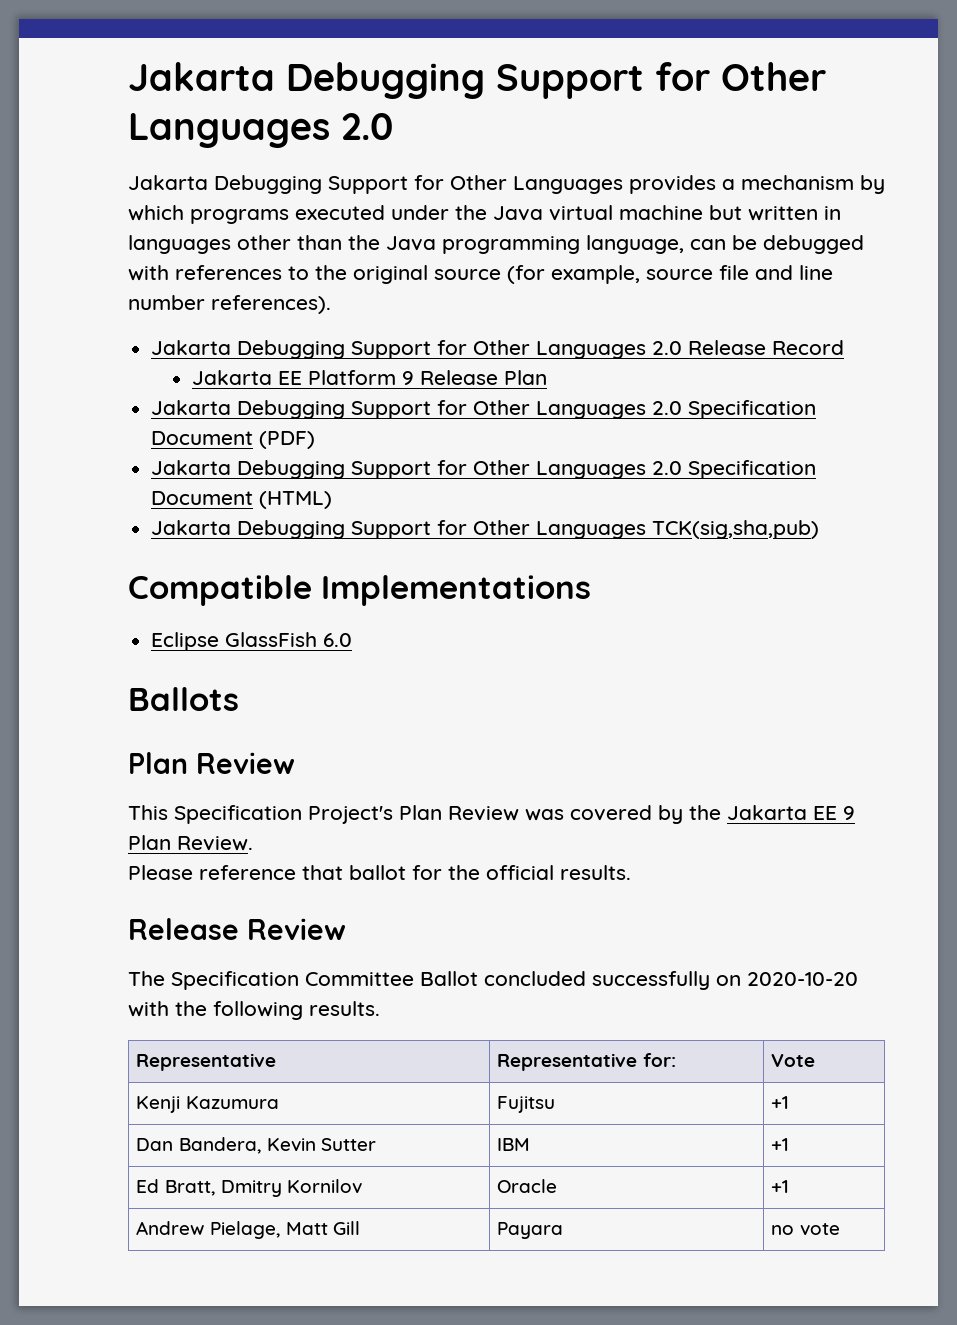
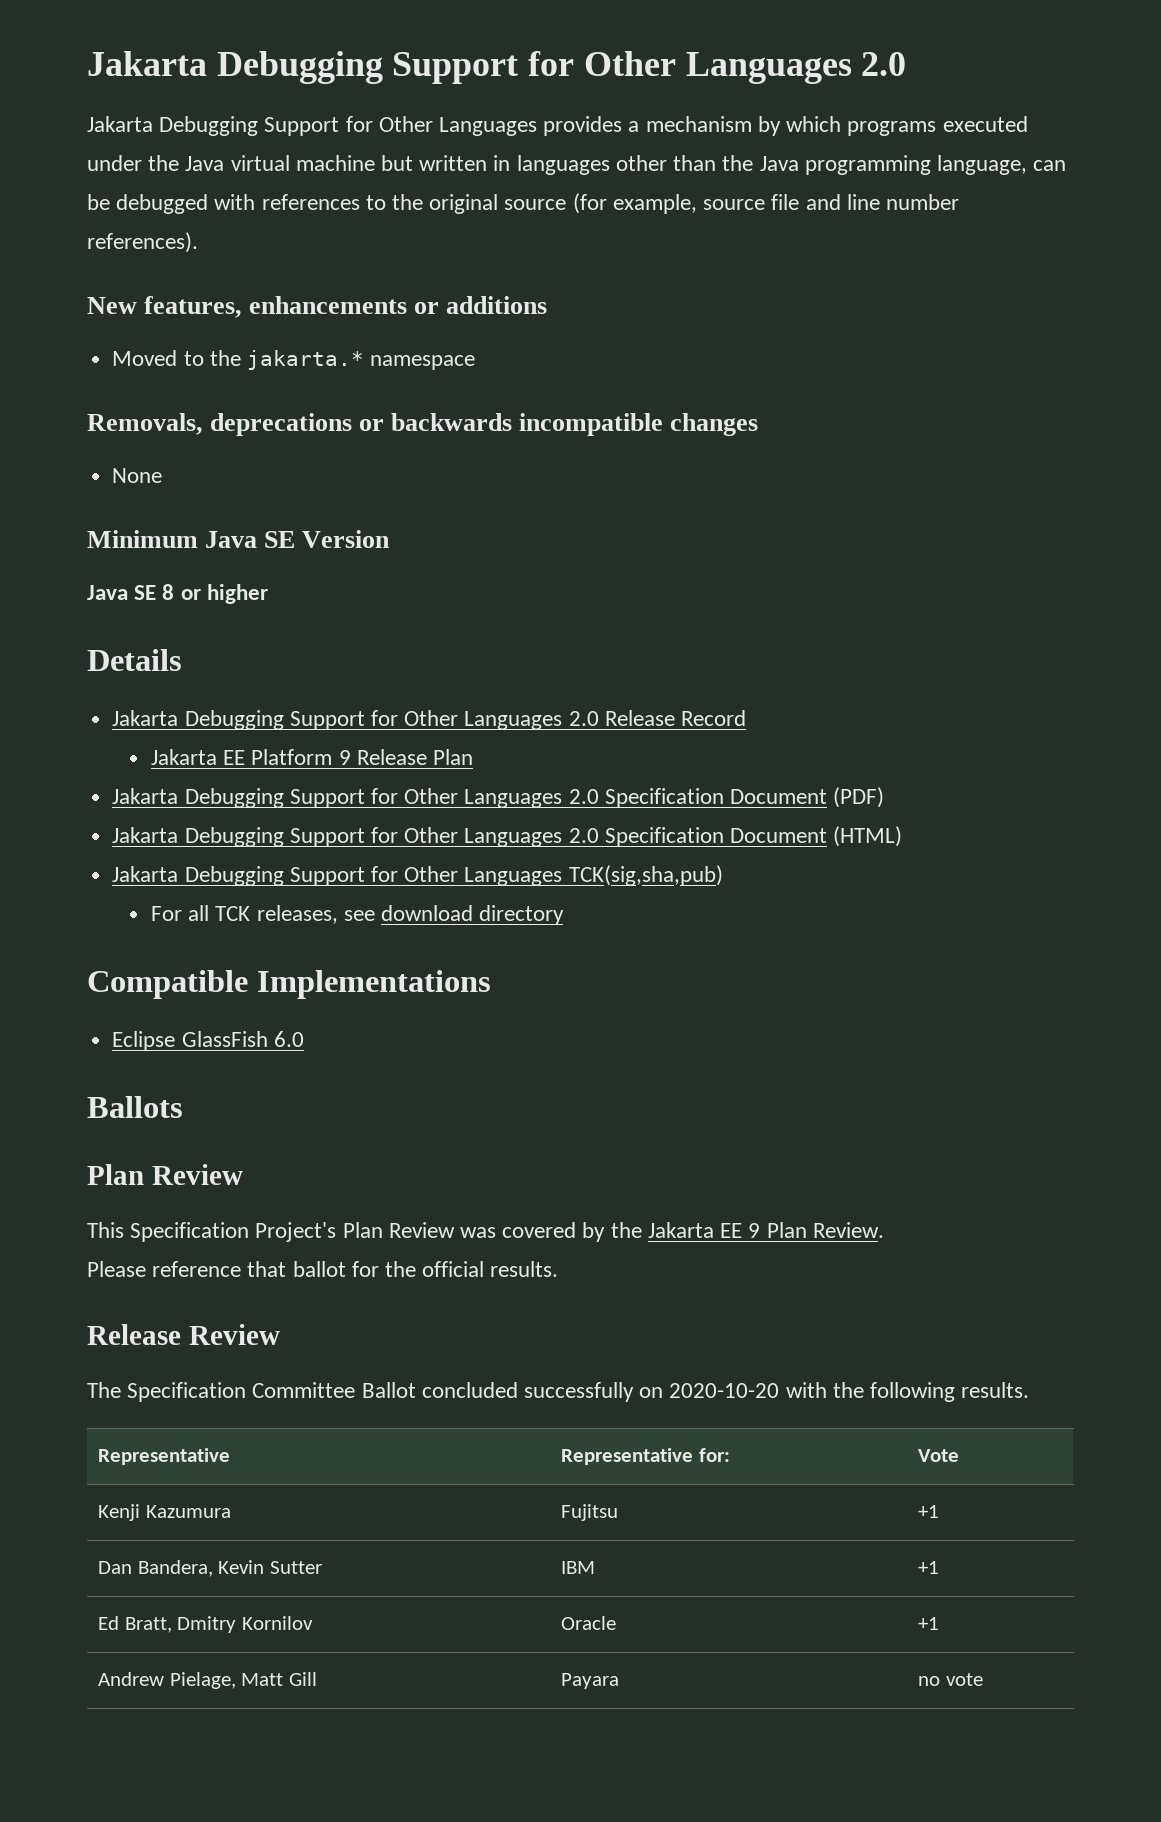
+ New features, enhancements or additions
+ Moved to the jakarta.* namespace
+ Removals, deprecations or backwards incompatible changes
+ None
+ Minimum Java SE Version
+ Java SE 8 or higher
+ Details
+ For all TCK releases, see download directory

